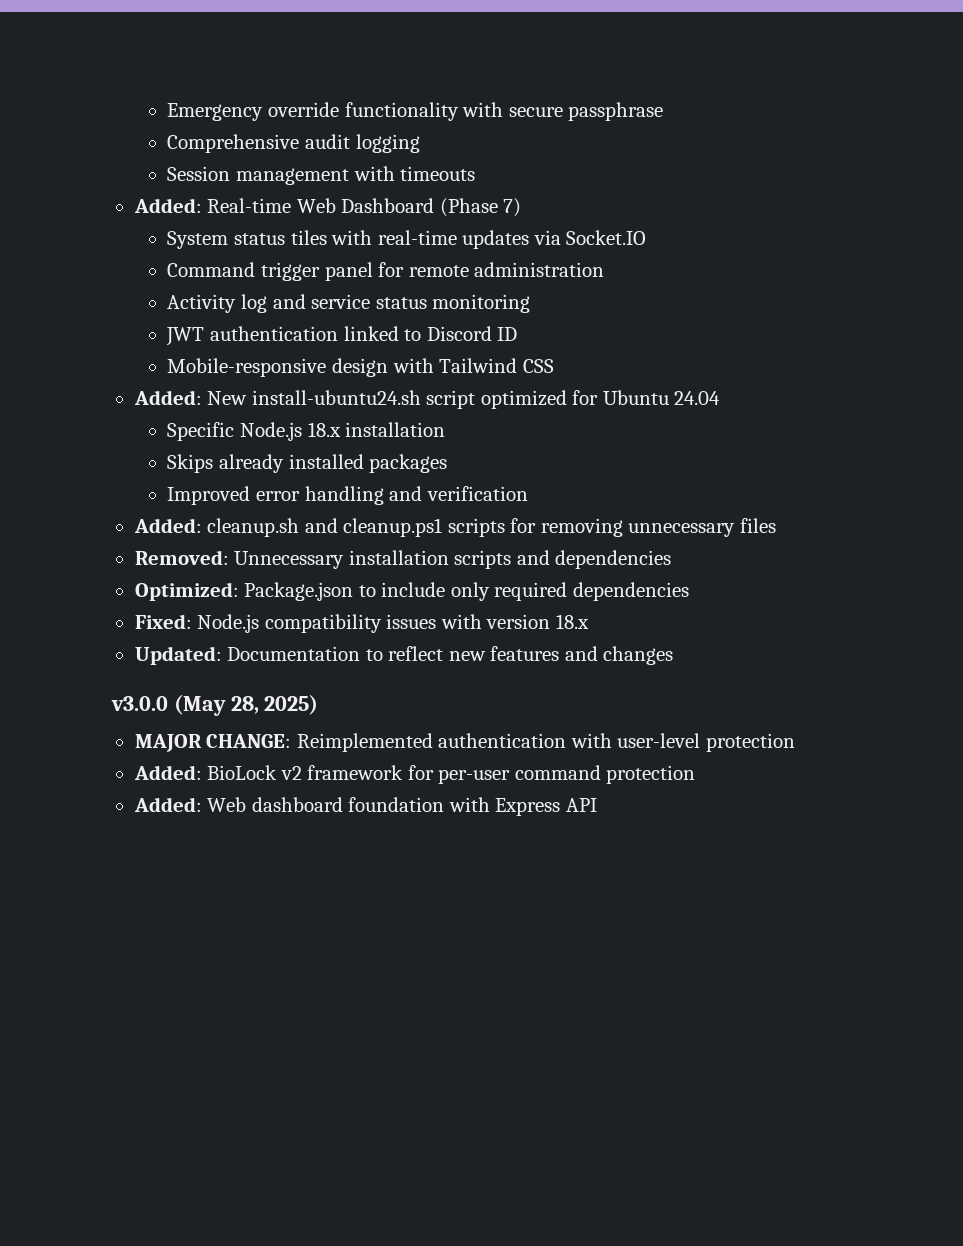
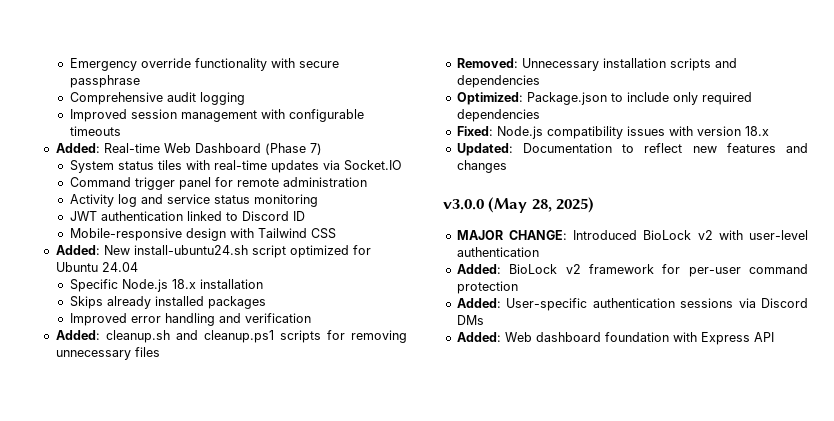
- Session management with timeouts
+ Improved session management with configurable timeouts
- MAJOR CHANGE: Reimplemented authentication with user-level protection
+ MAJOR CHANGE: Introduced BioLock v2 with user-level authentication
+ Added: User-specific authentication sessions via Discord DMs

